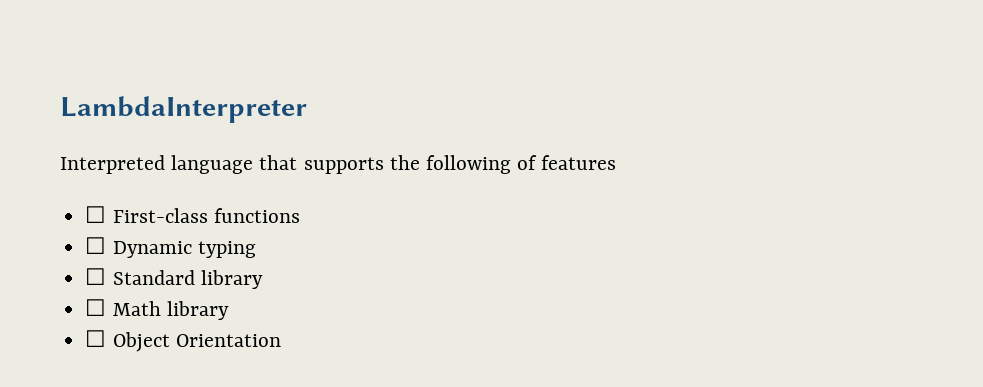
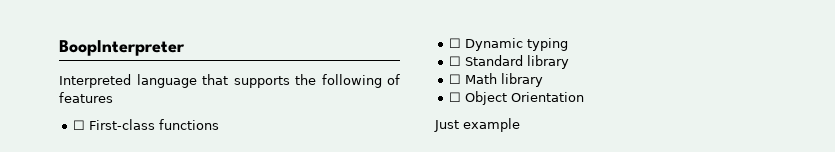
- LambdaInterpreter
+ BoopInterpreter
+ Just example

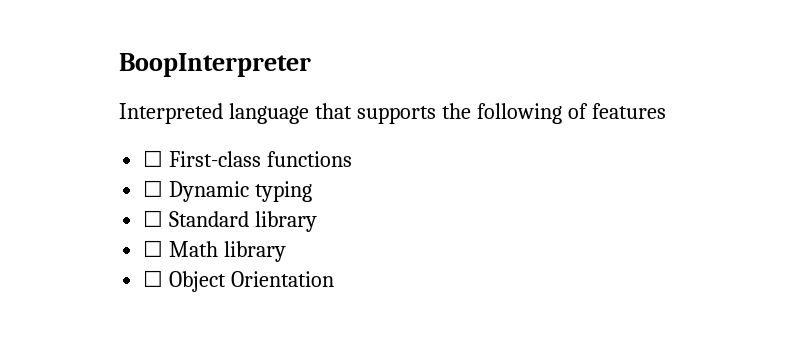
- Just example

